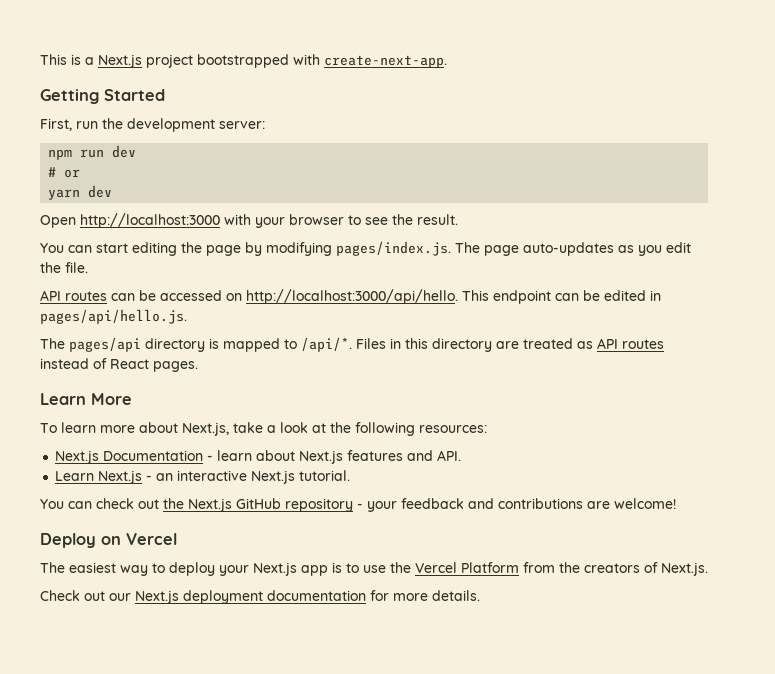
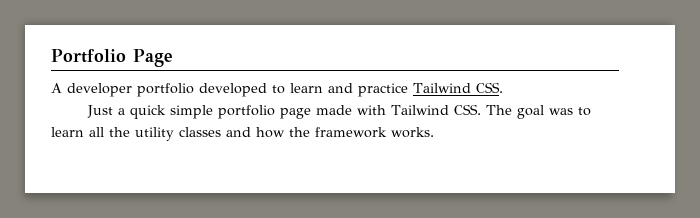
- This is a Next.js project bootstrapped with create-next-app.
- Getting Started
- First, run the development server:
- npm run dev
- # or
- yarn dev
- Open http://localhost:3000 with your browser to see the result.
- You can start editing the page by modifying pages/index.js. The page auto-updates as you edit the file.
- API routes can be accessed on http://localhost:3000/api/hello. This endpoint can be edited in pages/api/hello.js.
- The pages/api directory is mapped to /api/*. Files in this directory are treated as API routes instead of React pages.
- Learn More
- To learn more about Next.js, take a look at the following resources:
- Next.js Documentation - learn about Next.js features and API.
- Learn Next.js - an interactive Next.js tutorial.
- You can check out the Next.js GitHub repository - your feedback and contributions are welcome!
- Deploy on Vercel
- The easiest way to deploy your Next.js app is to use the Vercel Platform from the creators of Next.js.
- Check out our Next.js deployment documentation for more details.
+ Portfolio Page
+ A developer portfolio developed to learn and practice Tailwind CSS.
+ Just a quick simple portfolio page made with Tailwind CSS. The goal was to learn all the utility classes and how the framework works.

